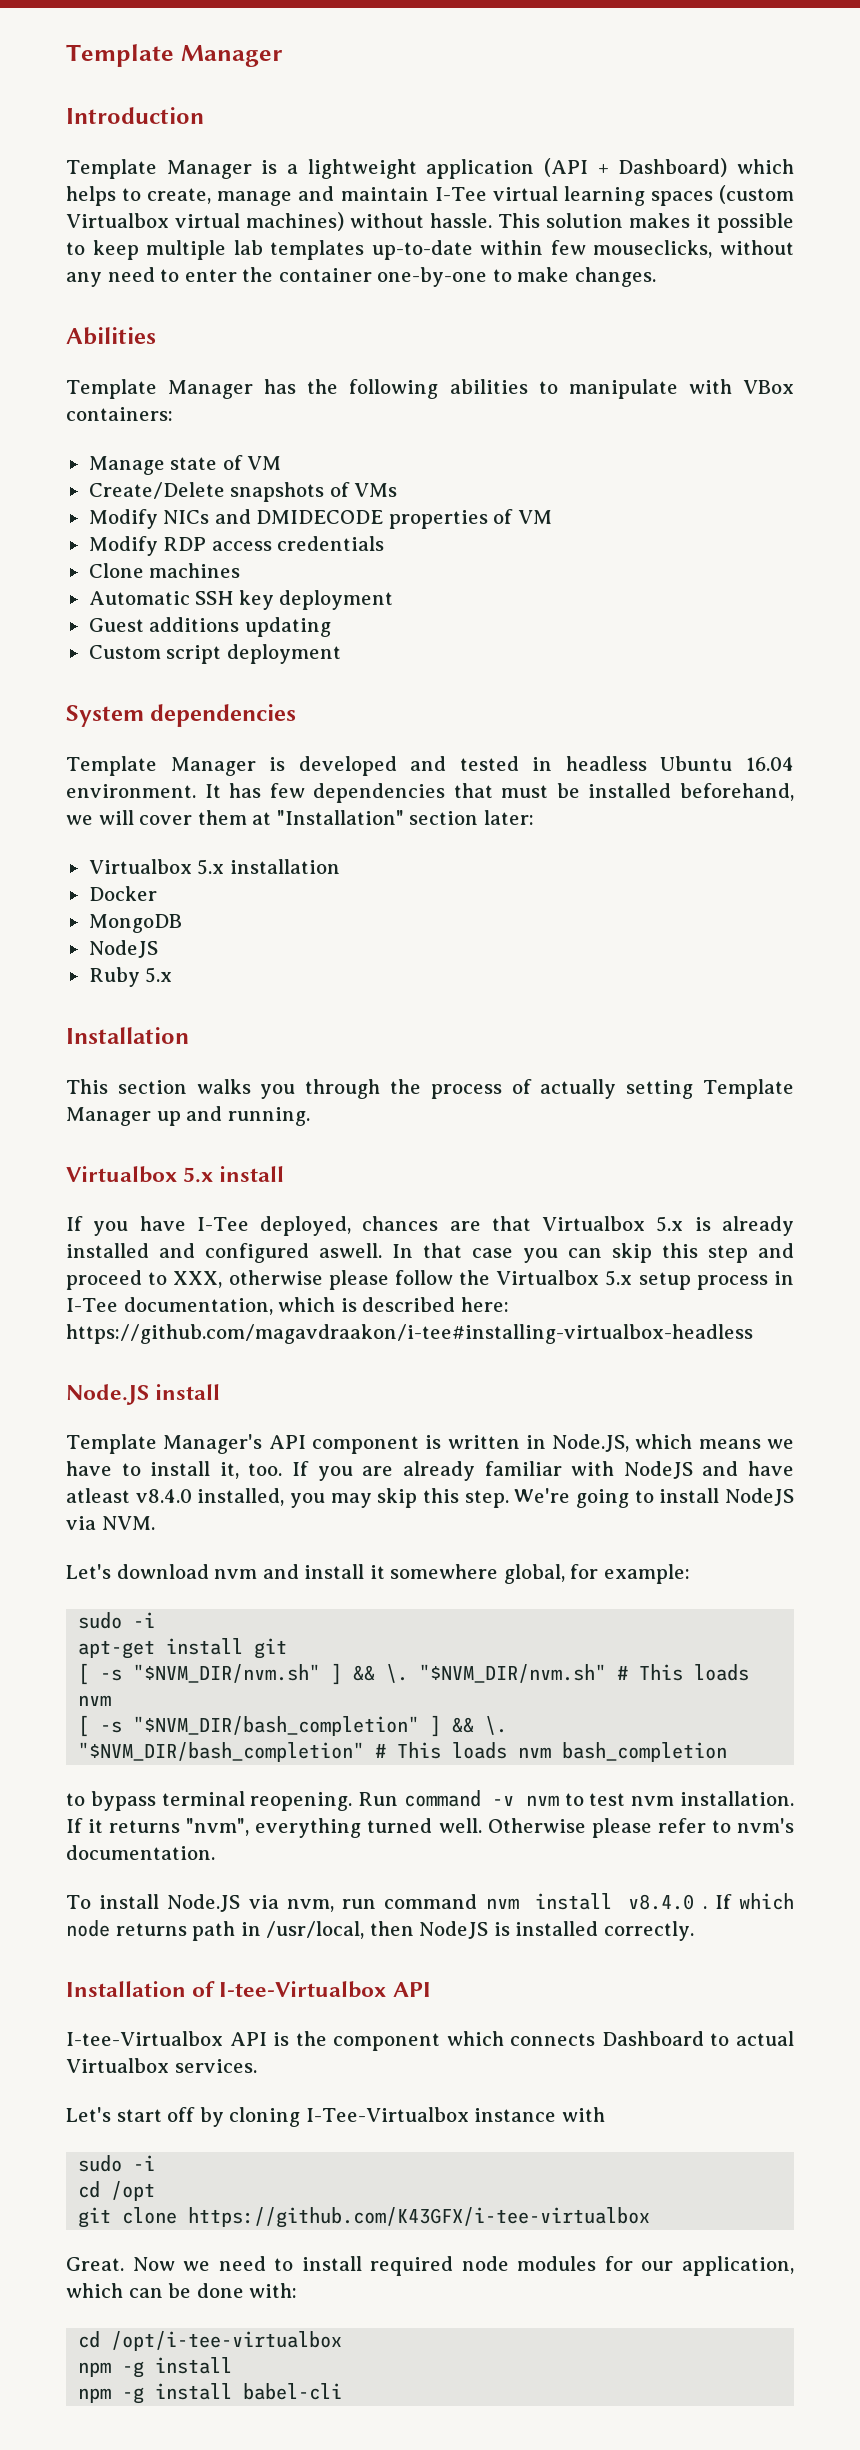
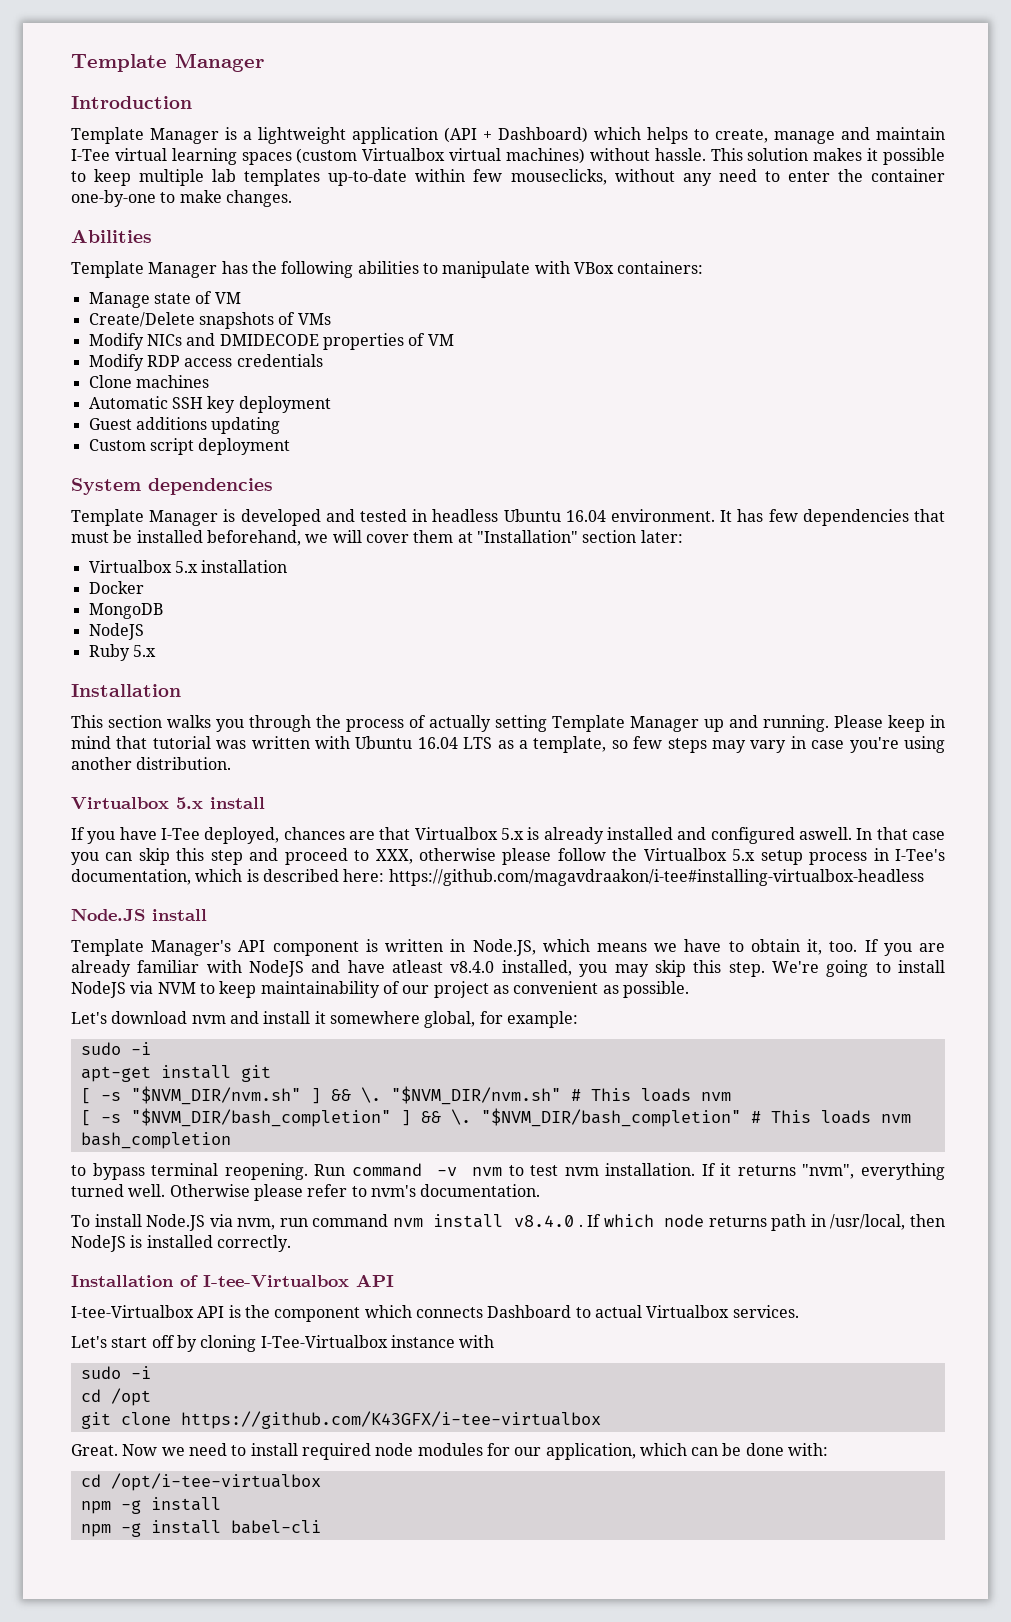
+ Please keep in mind that tutorial was written with Ubuntu 16.04 LTS as a template, so few steps may vary in case you're using another distribution.
- In that case you can skip this step and proceed to XXX, otherwise please follow the Virtualbox 5.x setup process in I-Tee documentation, which is described here: https://github.com/magavdraakon/i-tee#installing-virtualbox-headless
+ In that case you can skip this step and proceed to XXX, otherwise please follow the Virtualbox 5.x setup process in I-Tee's documentation, which is described here: https://github.com/magavdraakon/i-tee#installing-virtualbox-headless
- Template Manager's API component is written in Node.JS, which means we have to install it, too.
+ Template Manager's API component is written in Node.JS, which means we have to obtain it, too.
- We're going to install NodeJS via NVM.
+ We're going to install NodeJS via NVM to keep maintainability of our project as convenient as possible.

